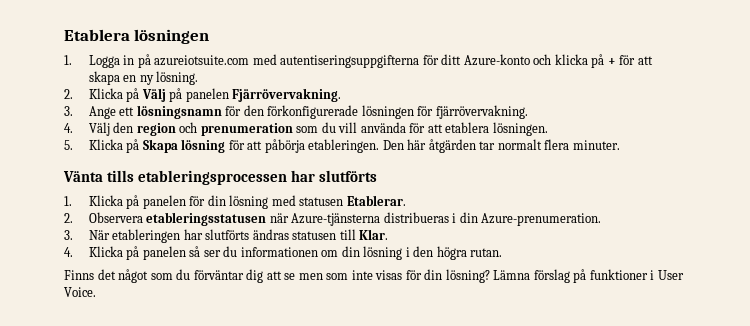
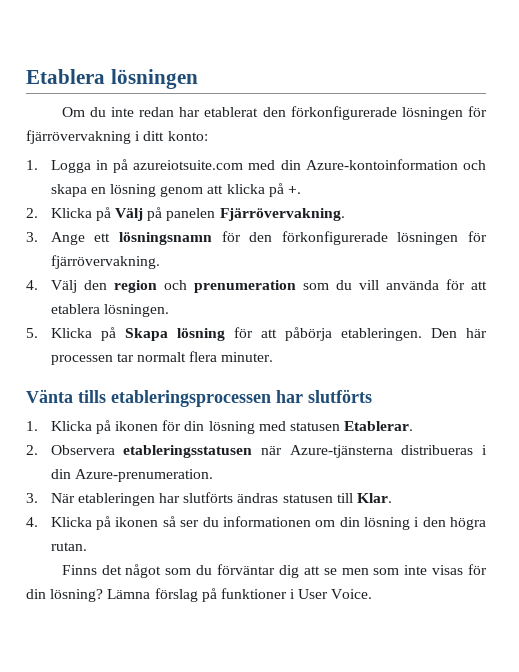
+ Om du inte redan har etablerat den förkonfigurerade lösningen för fjärrövervakning i ditt konto:
- 1. Logga in på azureiotsuite.com med autentiseringsuppgifterna för ditt Azure-konto och klicka på + för att skapa en ny lösning.
+ 1. Logga in på azureiotsuite.com med din Azure-kontoinformation och skapa en lösning genom att klicka på +.
- Den här åtgärden tar normalt flera minuter.
+ Den här processen tar normalt flera minuter.
- 1. Klicka på panelen för din lösning med statusen Etablerar.
+ 1. Klicka på ikonen för din lösning med statusen Etablerar.
- 4. Klicka på panelen så ser du informationen om din lösning i den högra rutan.
+ 4. Klicka på ikonen så ser du informationen om din lösning i den högra rutan.

